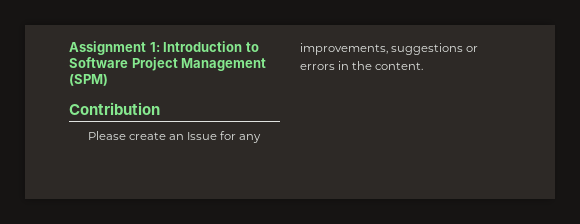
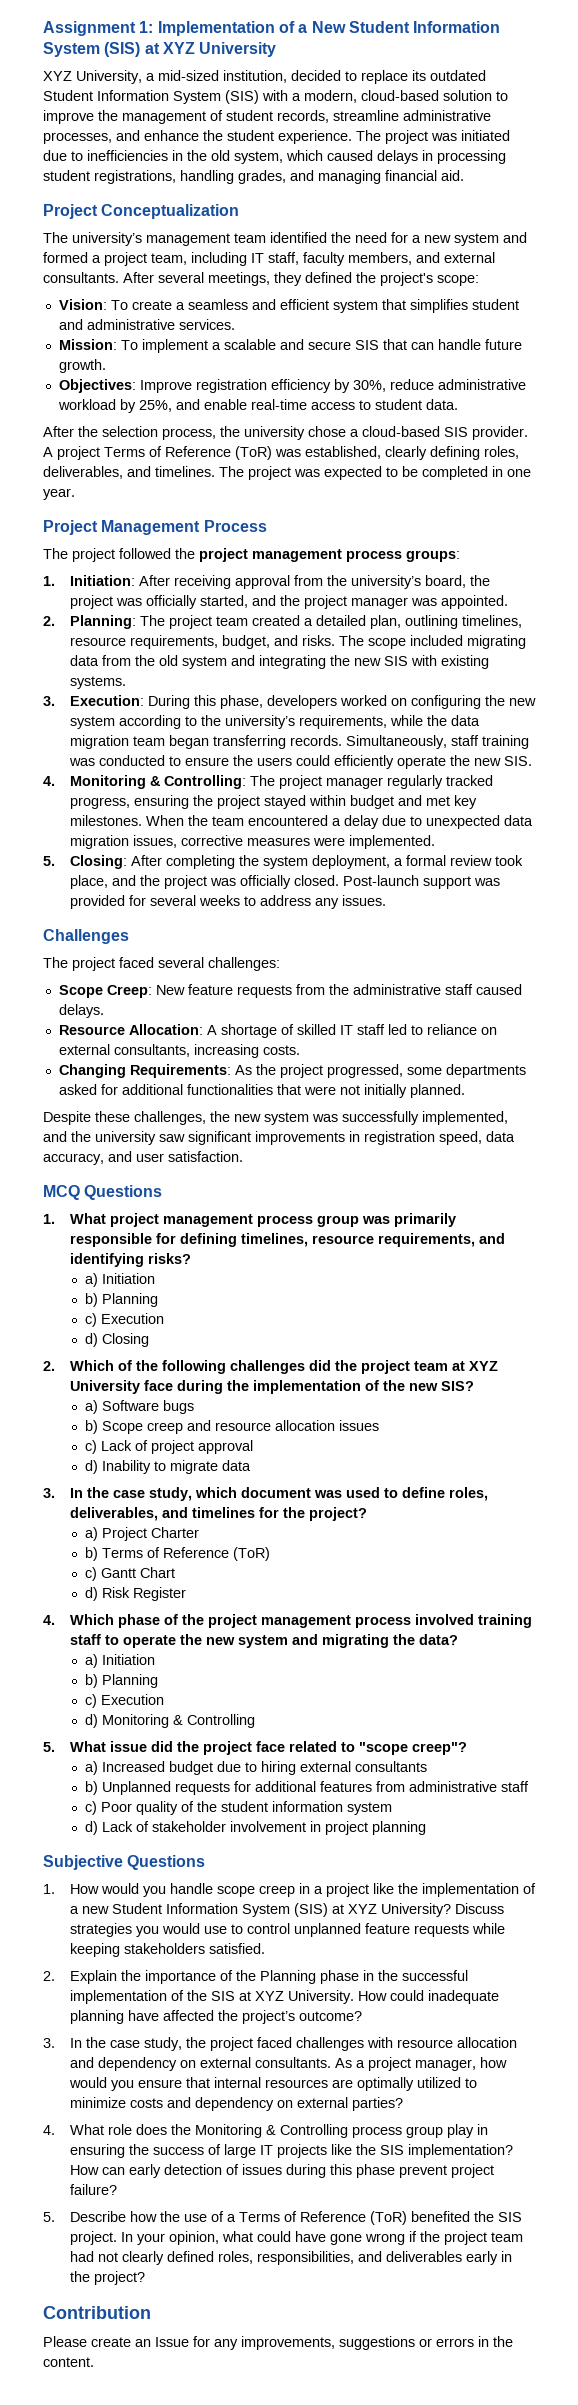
- Assignment 1: Introduction to Software Project Management (SPM)
+ Assignment 1: Implementation of a New Student Information System (SIS) at XYZ University
+ XYZ University, a mid-sized institution, decided to replace its outdated Student Information System (SIS) with a modern, cloud-based solution to improve the management of student records, streamline administrative processes, and enhance the student experience. The project was initiated due to inefficiencies in the old system, which caused delays in processing student registrations, handling grades, and managing financial aid.
+ Project Conceptualization
+ The university’s management team identified the need for a new system and formed a project team, including IT staff, faculty members, and external consultants. After several meetings, they defined the project's scope:
+ Vision: To create a seamless and efficient system that simplifies student and administrative services.
+ Mission: To implement a scalable and secure SIS that can handle future growth.
+ Objectives: Improve registration efficiency by 30%, reduce administrative workload by 25%, and enable real-time access to student data.
+ After the selection process, the university chose a cloud-based SIS provider. A project Terms of Reference (ToR) was established, clearly defining roles, deliverables, and timelines. The project was expected to be completed in one year.
+ Project Management Process
+ The project followed the project management process groups:
+ 1. Initiation: After receiving approval from the university’s board, the project was officially started, and the project manager was appointed.
+ 2. Planning: The project team created a detailed plan, outlining timelines, resource requirements, budget, and risks. The scope included migrating data from the old system and integrating the new SIS with existing systems.
+ 3. Execution: During this phase, developers worked on configuring the new system according to the university’s requirements, while the data migration team began transferring records. Simultaneously, staff training was conducted to ensure the users could efficiently operate the new SIS.
+ 4. Monitoring & Controlling: The project manager regularly tracked progress, ensuring the project stayed within budget and met key milestones. When the team encountered a delay due to unexpected data migration issues, corrective measures were implemented.
+ 5. Closing: After completing the system deployment, a formal review took place, and the project was officially closed. Post-launch support was provided for several weeks to address any issues.
+ Challenges
+ The project faced several challenges:
+ Scope Creep: New feature requests from the administrative staff caused delays.
+ Resource Allocation: A shortage of skilled IT staff led to reliance on external consultants, increasing costs.
+ Changing Requirements: As the project progressed, some departments asked for additional functionalities that were not initially planned.
+ Despite these challenges, the new system was successfully implemented, and the university saw significant improvements in registration speed, data accuracy, and user satisfaction.
+ MCQ Questions
+ 1. What project management process group was primarily responsible for defining timelines, resource requirements, and identifying risks?
+ a) Initiation
+ b) Planning
+ c) Execution
+ d) Closing
+ 2. Which of the following challenges did the project team at XYZ University face during the implementation of the new SIS?
+ a) Software bugs
+ b) Scope creep and resource allocation issues
+ c) Lack of project approval
+ d) Inability to migrate data
+ 3. In the case study, which document was used to define roles, deliverables, and timelines for the project?
+ a) Project Charter
+ b) Terms of Reference (ToR)
+ c) Gantt Chart
+ d) Risk Register
+ 4. Which phase of the project management process involved training staff to operate the new system and migrating the data?
+ a) Initiation
+ b) Planning
+ c) Execution
+ d) Monitoring & Controlling
+ 5. What issue did the project face related to "scope creep"?
+ a) Increased budget due to hiring external consultants
+ b) Unplanned requests for additional features from administrative staff
+ c) Poor quality of the student information system
+ d) Lack of stakeholder involvement in project planning
+ Subjective Questions
+ 1. How would you handle scope creep in a project like the implementation of a new Student Information System (SIS) at XYZ University? Discuss strategies you would use to control unplanned feature requests while keeping stakeholders satisfied.
+ 2. Explain the importance of the Planning phase in the successful implementation of the SIS at XYZ University. How could inadequate planning have affected the project’s outcome?
+ 3. In the case study, the project faced challenges with resource allocation and dependency on external consultants. As a project manager, how would you ensure that internal resources are optimally utilized to minimize costs and dependency on external parties?
+ 4. What role does the Monitoring & Controlling process group play in ensuring the success of large IT projects like the SIS implementation? How can early detection of issues during this phase prevent project failure?
+ 5. Describe how the use of a Terms of Reference (ToR) benefited the SIS project. In your opinion, what could have gone wrong if the project team had not clearly defined roles, responsibilities, and deliverables early in the project?

